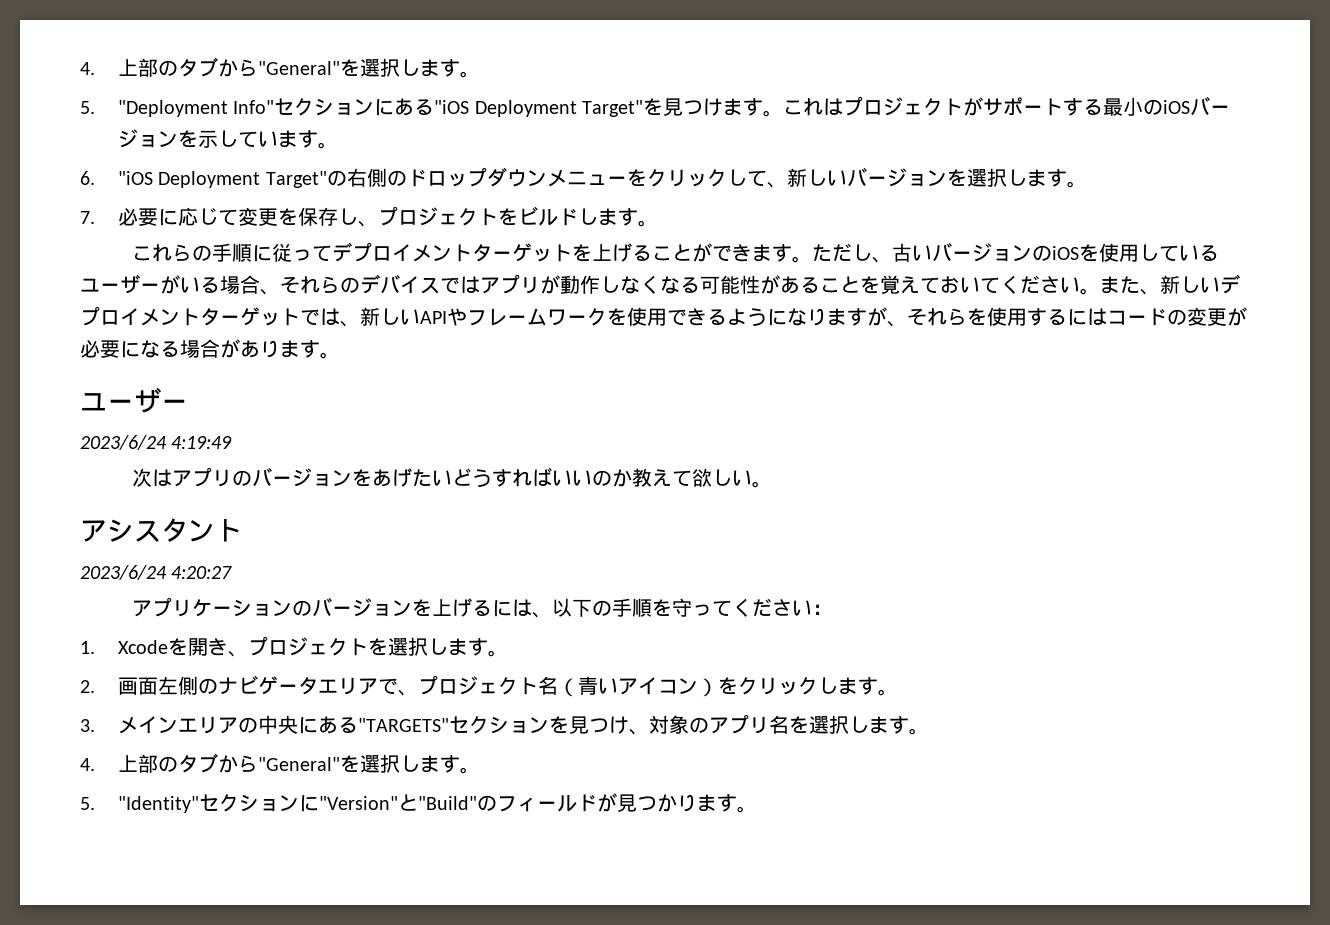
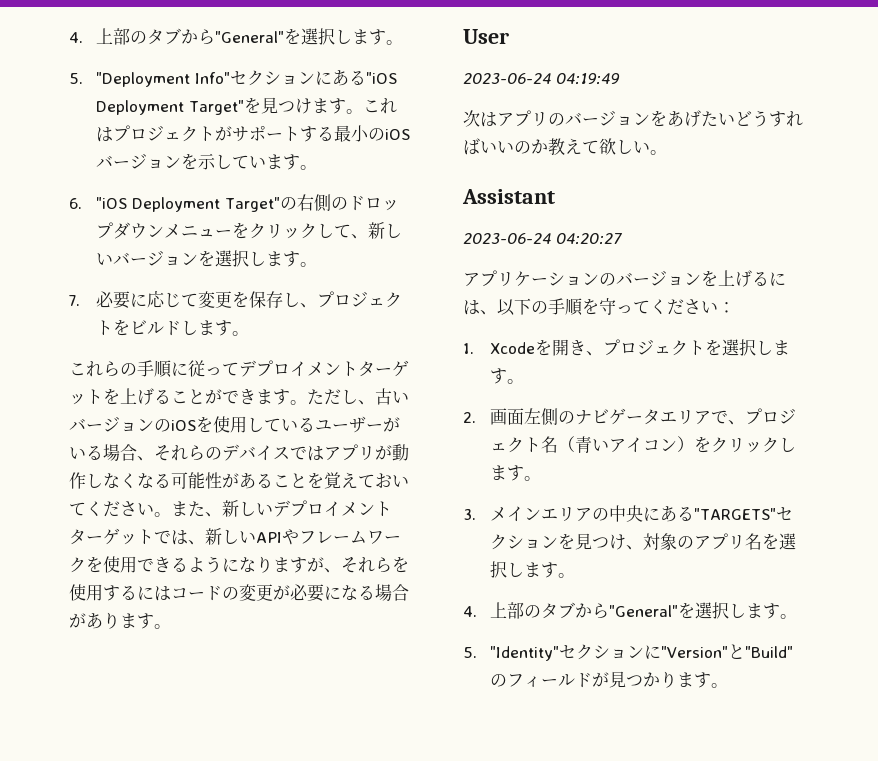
  また、新しいデプロイメントターゲットでは、新しいAPIやフレームワークを使用できるようになりますが、それらを使用するにはコードの変更が必要になる場合があります。
- ユーザー
- 2023/6/24 4:19:49
+ User
+ 2023-06-24 04:19:49
- アシスタント
- 2023/6/24 4:20:27
+ Assistant
+ 2023-06-24 04:20:27

